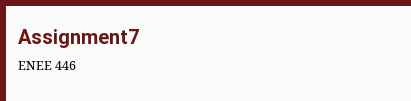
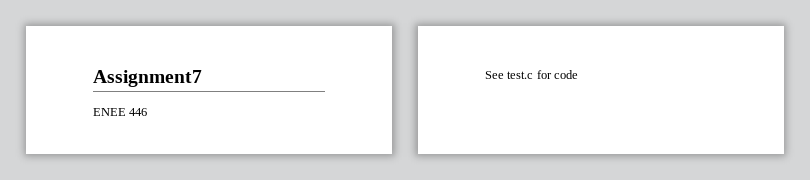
+ See test.c for code

